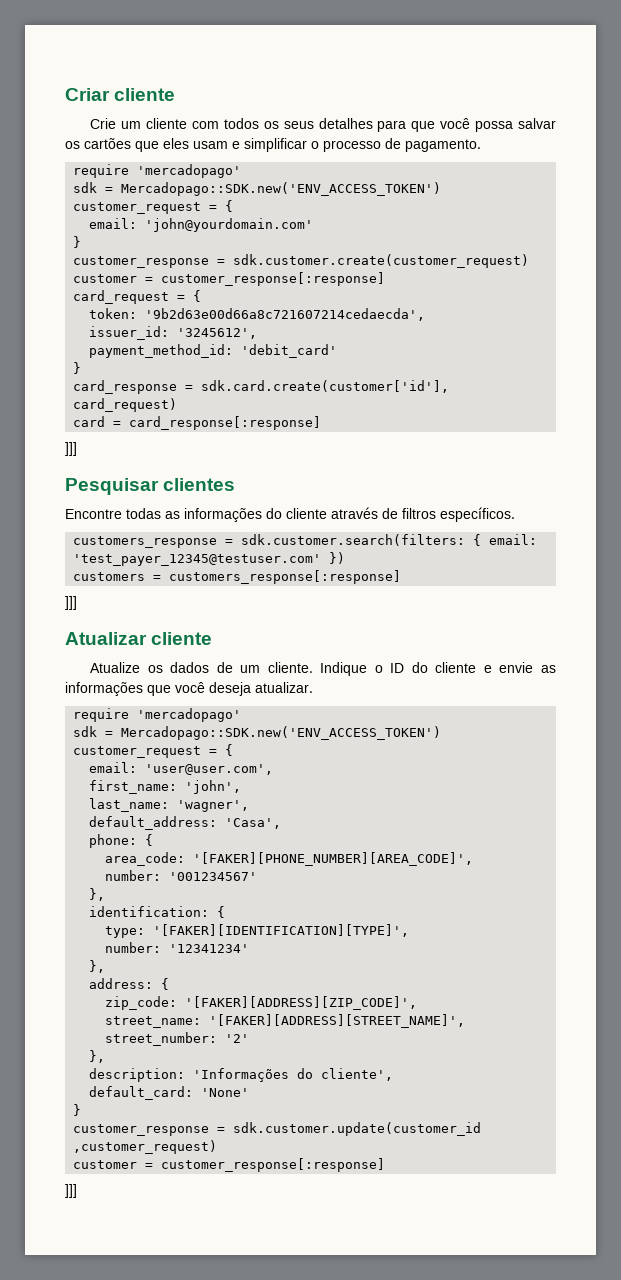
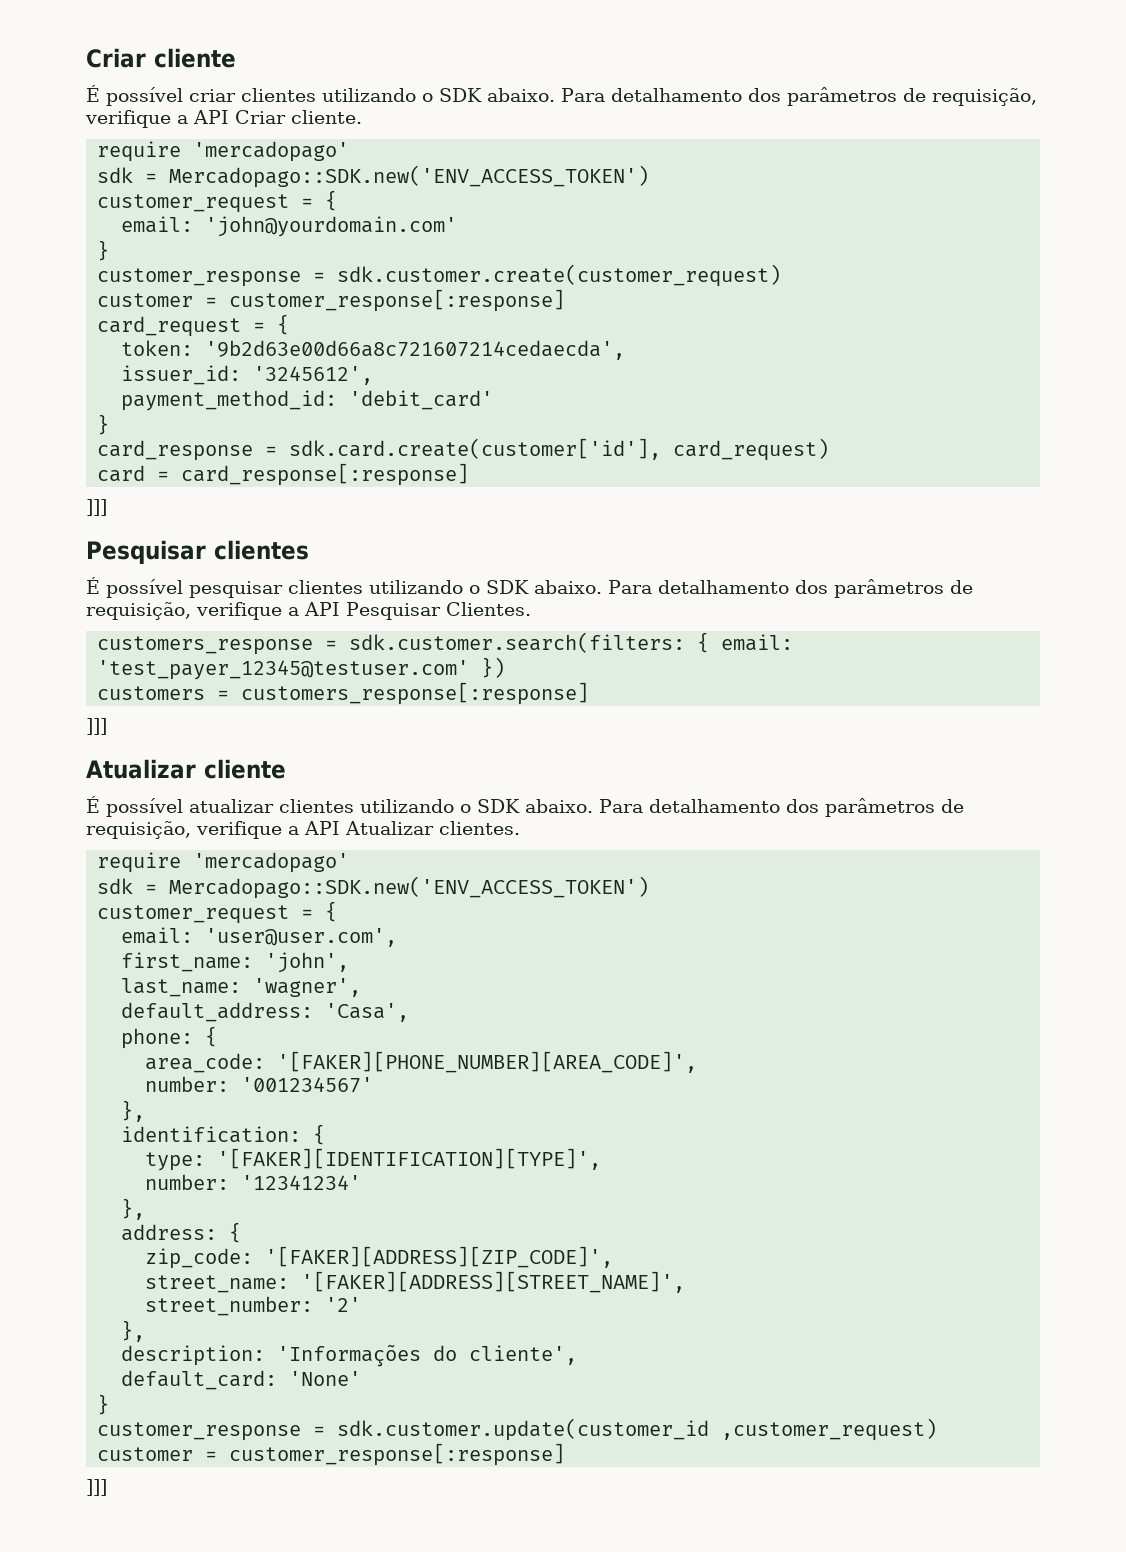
- Crie um cliente com todos os seus detalhes para que você possa salvar os cartões que eles usam e simplificar o processo de pagamento.
+ É possível criar clientes utilizando o SDK abaixo. Para detalhamento dos parâmetros de requisição, verifique a API Criar cliente.
- Encontre todas as informações do cliente através de filtros específicos.
+ É possível pesquisar clientes utilizando o SDK abaixo. Para detalhamento dos parâmetros de requisição, verifique a API Pesquisar Clientes.
- Atualize os dados de um cliente. Indique o ID do cliente e envie as informações que você deseja atualizar.
+ É possível atualizar clientes utilizando o SDK abaixo. Para detalhamento dos parâmetros de requisição, verifique a API Atualizar clientes.

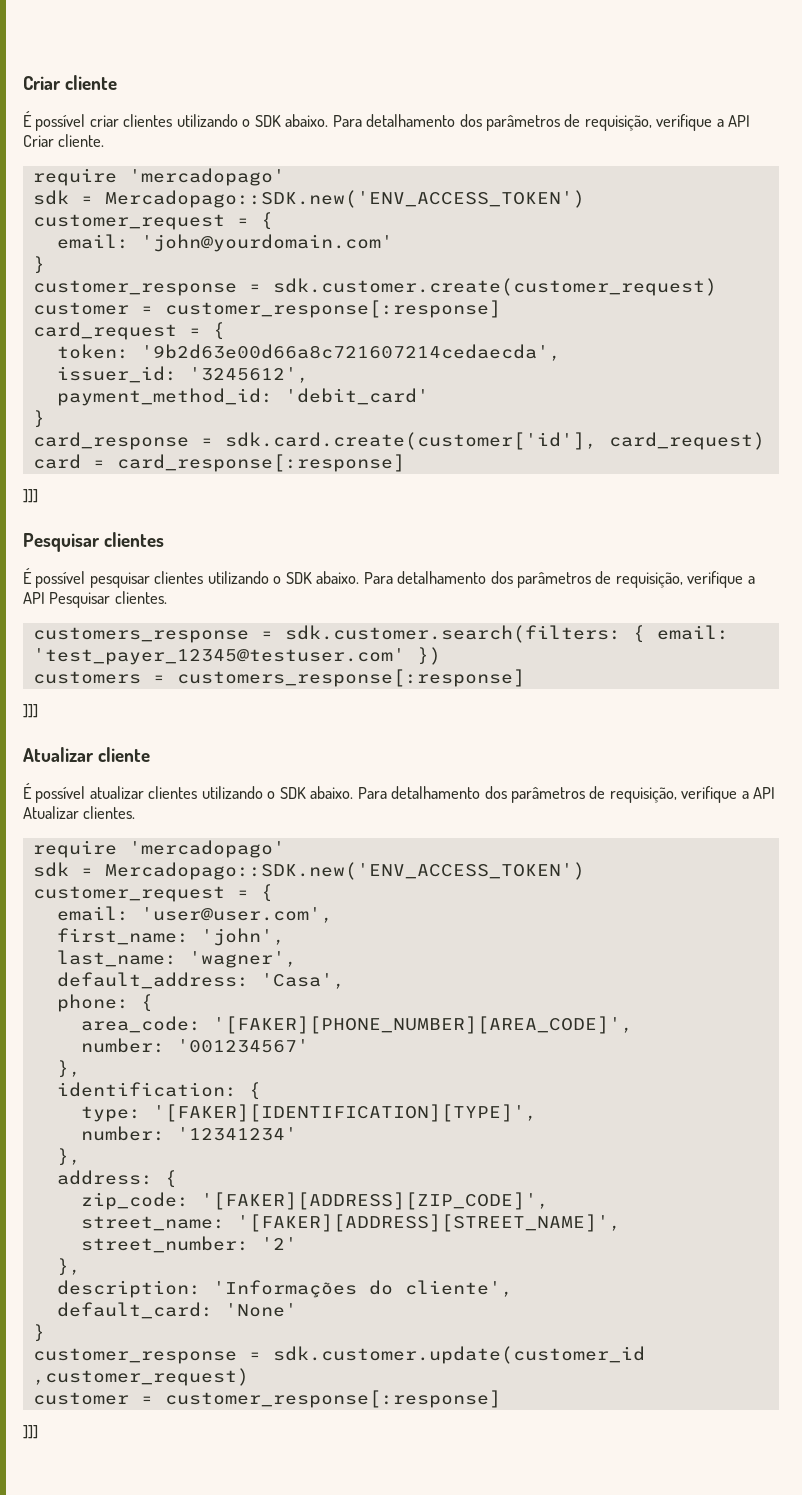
- Para detalhamento dos parâmetros de requisição, verifique a API Pesquisar Clientes.
+ Para detalhamento dos parâmetros de requisição, verifique a API Pesquisar clientes.

